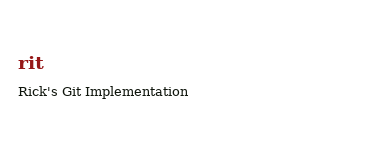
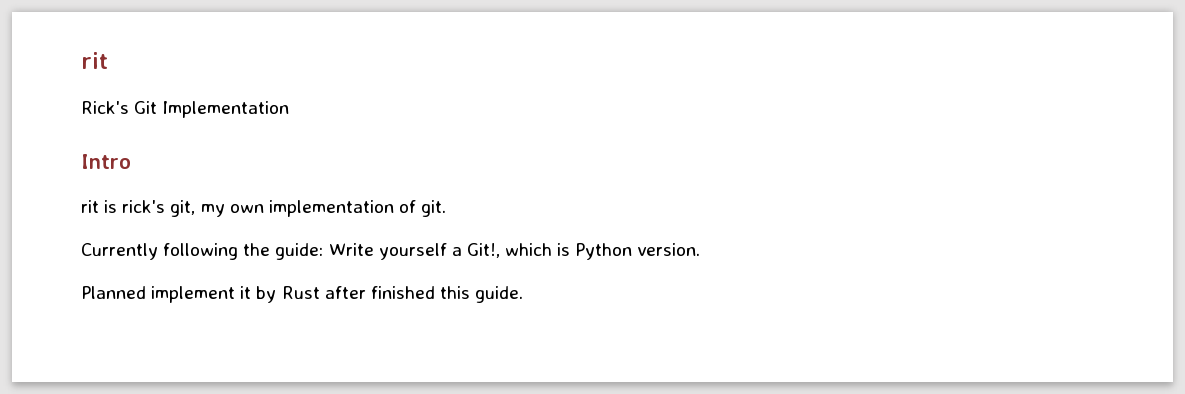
+ Intro
+ rit is rick's git, my own implementation of git.
+ Currently following the guide: Write yourself a Git!, which is Python version.
+ Planned implement it by Rust after finished this guide.

